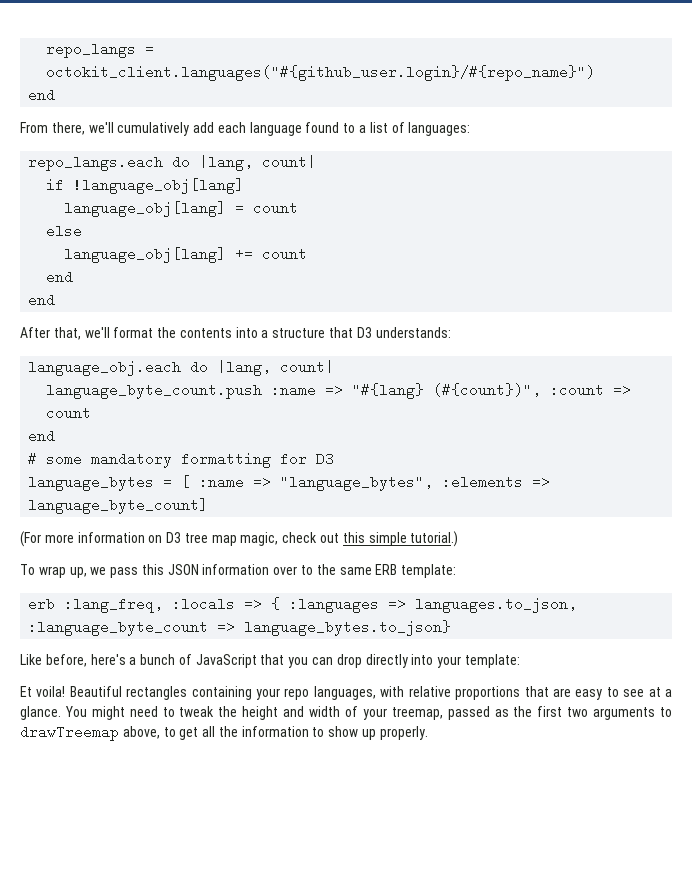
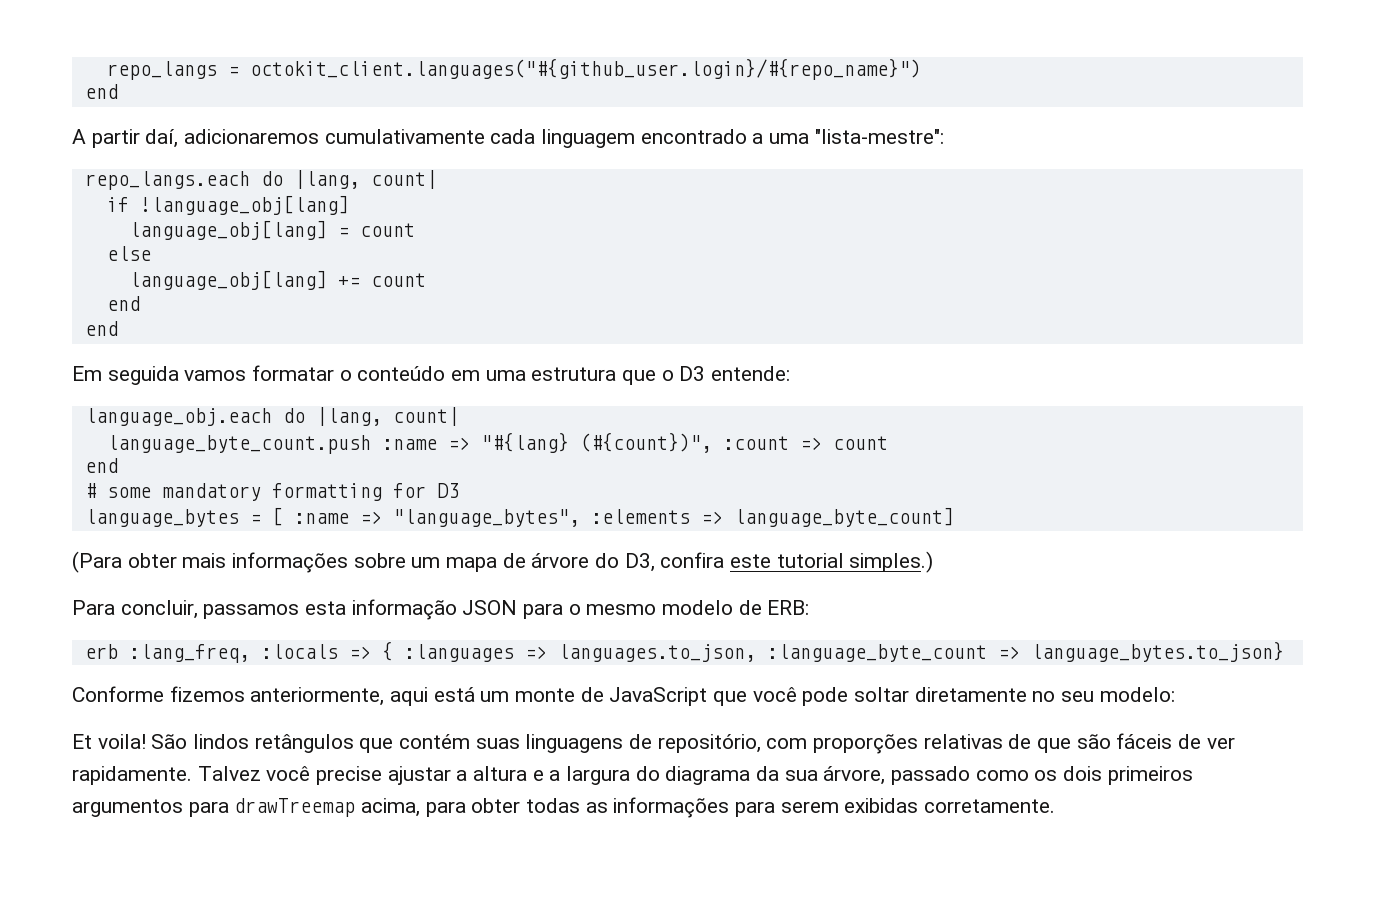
- From there, we'll cumulatively add each language found to a list of languages:
+ A partir daí, adicionaremos cumulativamente cada linguagem encontrado a uma "lista-mestre":
- After that, we'll format the contents into a structure that D3 understands:
+ Em seguida vamos formatar o conteúdo em uma estrutura que o D3 entende:
- (For more information on D3 tree map magic, check out this simple tutorial.)
- To wrap up, we pass this JSON information over to the same ERB template:
+ (Para obter mais informações sobre um mapa de árvore do D3, confira este tutorial simples.)
+ Para concluir, passamos esta informação JSON para o mesmo modelo de ERB:
- Like before, here's a bunch of JavaScript that you can drop directly into your template:
- Et voila! Beautiful rectangles containing your repo languages, with relative proportions that are easy to see at a glance. You might need to tweak the height and width of your treemap, passed as the first two arguments to drawTreemap above, to get all the information to show up properly.
+ Conforme fizemos anteriormente, aqui está um monte de JavaScript que você pode soltar diretamente no seu modelo:
+ Et voila! São lindos retângulos que contém suas linguagens de repositório, com proporções relativas de que são fáceis de ver rapidamente. Talvez você precise ajustar a altura e a largura do diagrama da sua árvore, passado como os dois primeiros argumentos para drawTreemap acima, para obter todas as informações para serem exibidas corretamente.

